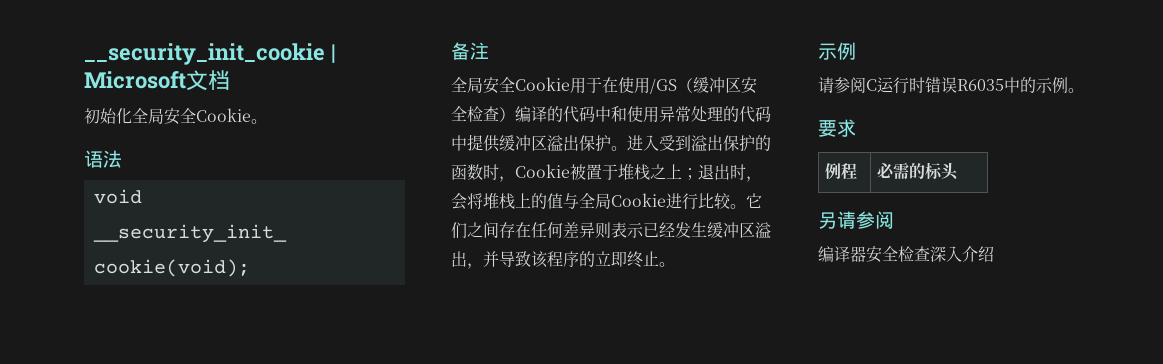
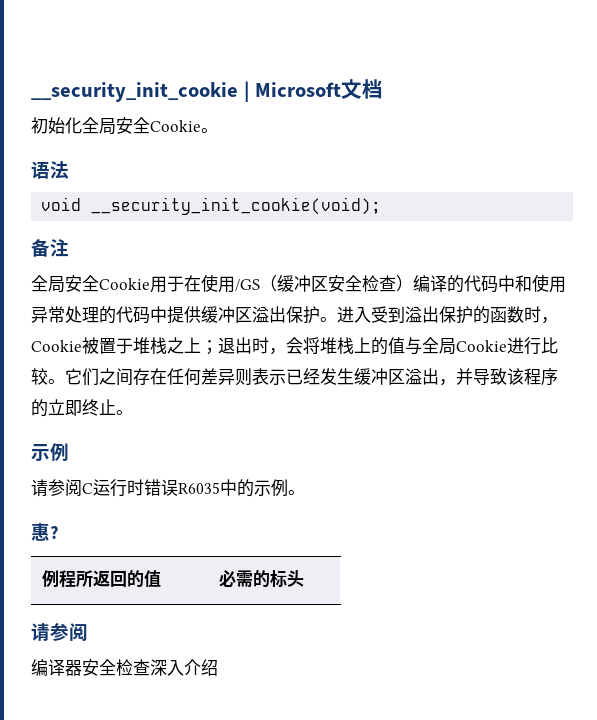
- 要求
+ 惠?
- 例程 | 必需的标头
- 另请参阅
+ 例程所返回的值 | 必需的标头
+ 请参阅

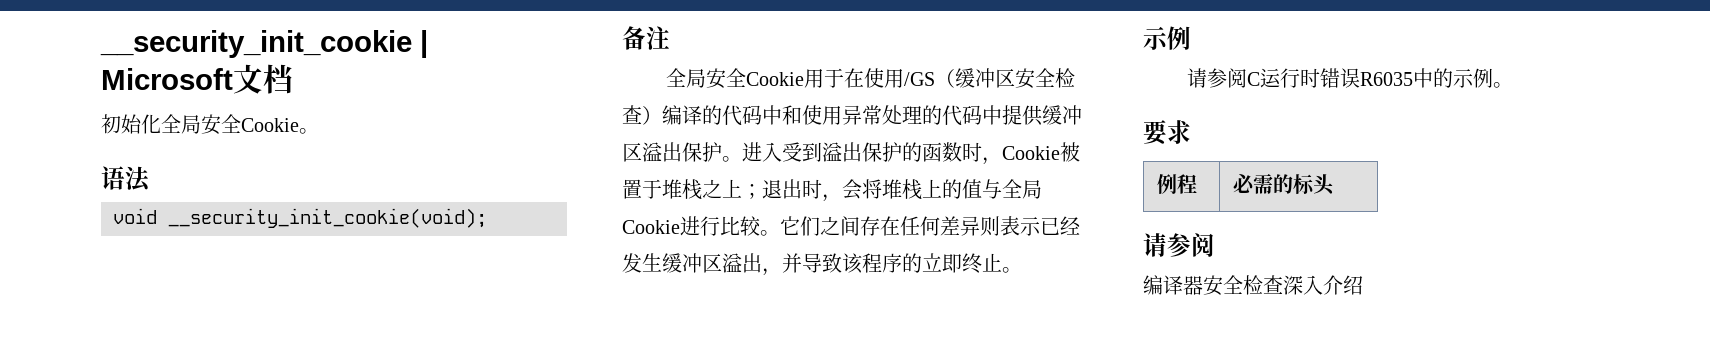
- 惠?
+ 要求
- 例程所返回的值 | 必需的标头
+ 例程 | 必需的标头

